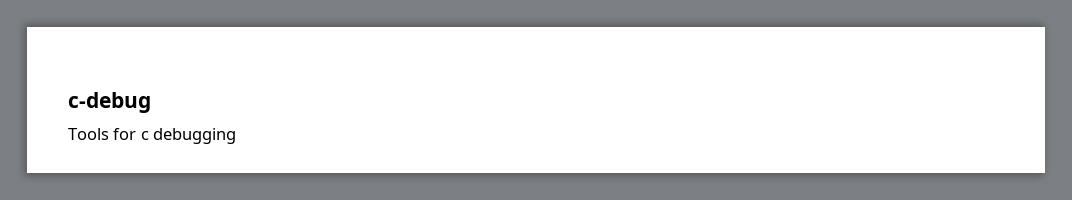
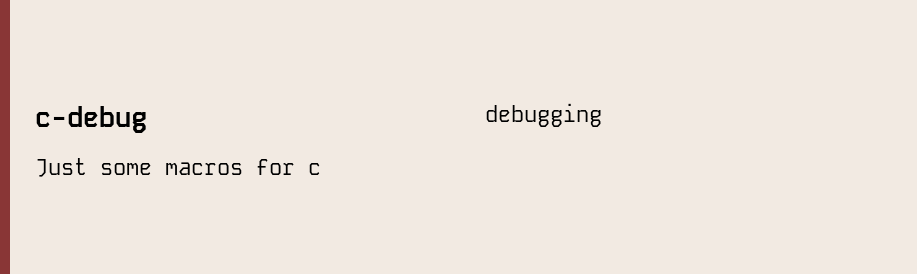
- Tools for c debugging
+ Just some macros for c debugging

